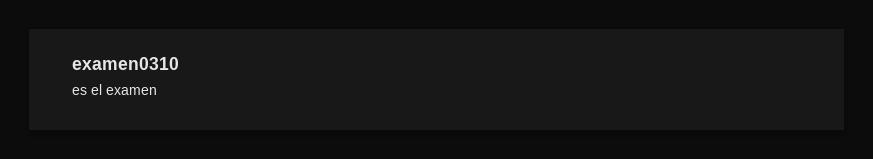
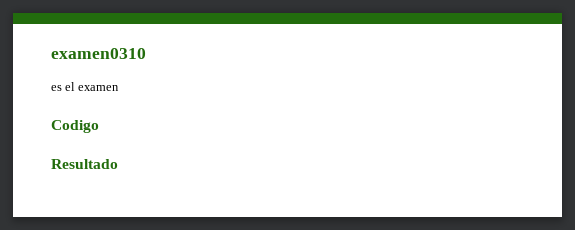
+ Codigo
+ Resultado

